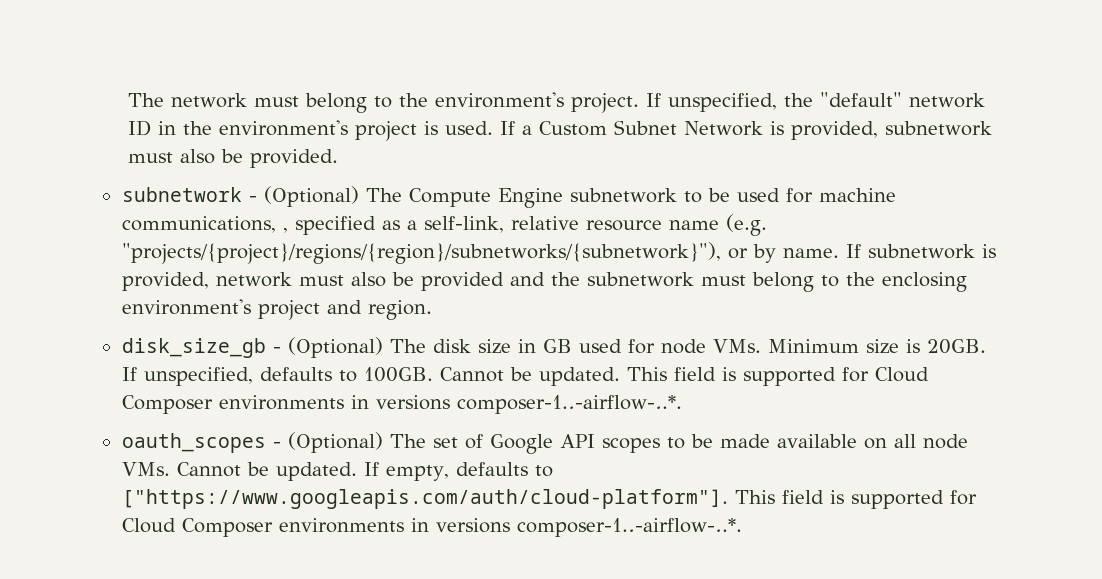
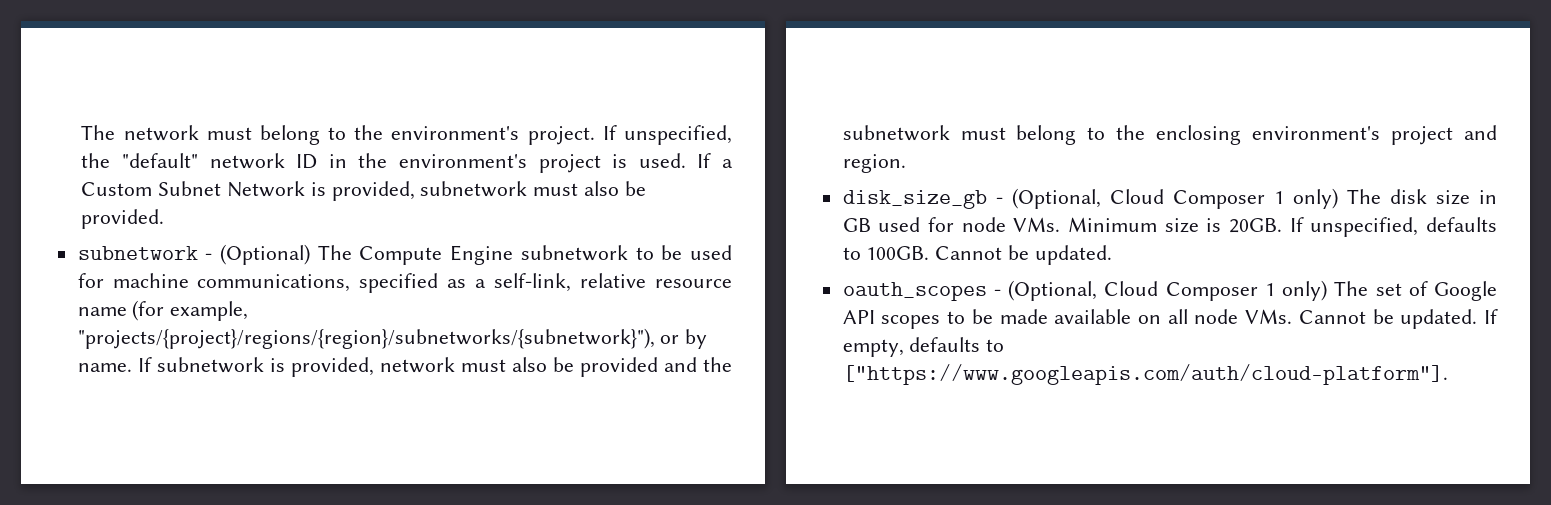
- subnetwork - (Optional) The Compute Engine subnetwork to be used for machine communications, , specified as a self-link, relative resource name (e.g. "projects/{project}/regions/{region}/subnetworks/{subnetwork}"), or by name.
+ subnetwork - (Optional) The Compute Engine subnetwork to be used for machine communications, specified as a self-link, relative resource name (for example, "projects/{project}/regions/{region}/subnetworks/{subnetwork}"), or by name.
- disk_size_gb - (Optional) The disk size in GB used for node VMs. Minimum size is 20GB.
+ disk_size_gb - (Optional, Cloud Composer 1 only) The disk size in GB used for node VMs. Minimum size is 20GB.
- If unspecified, defaults to 100GB. Cannot be updated. This field is supported for Cloud Composer environments in versions composer-1..-airflow-..*.
- oauth_scopes - (Optional) The set of Google API scopes to be made available on all node VMs. Cannot be updated.
+ If unspecified, defaults to 100GB. Cannot be updated.
+ oauth_scopes - (Optional, Cloud Composer 1 only) The set of Google API scopes to be made available on all node VMs. Cannot be updated.
- If empty, defaults to ["https://www.googleapis.com/auth/cloud-platform"]. This field is supported for Cloud Composer environments in versions composer-1..-airflow-..*.
+ If empty, defaults to ["https://www.googleapis.com/auth/cloud-platform"].

